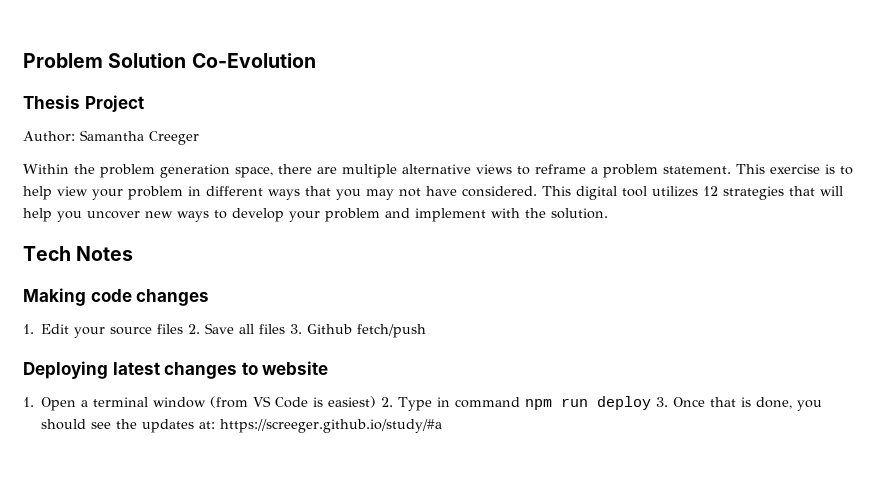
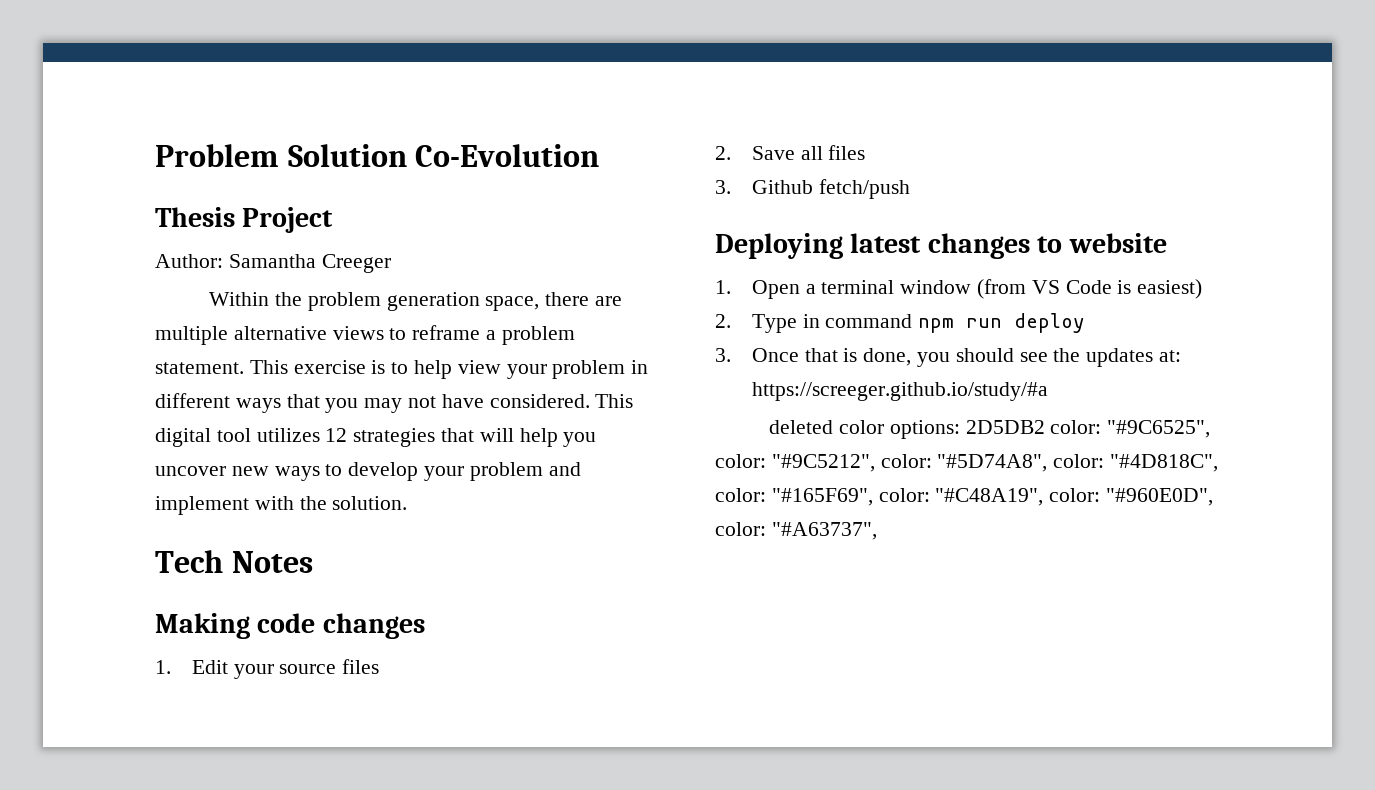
- 1. Edit your source files 2. Save all files 3. Github fetch/push
+ 1. Edit your source files
+ 2. Save all files
+ 3. Github fetch/push
- 1. Open a terminal window (from VS Code is easiest) 2. Type in command npm run deploy 3. Once that is done, you should see the updates at: https://screeger.github.io/study/#a
+ 1. Open a terminal window (from VS Code is easiest)
+ 2. Type in command npm run deploy
+ 3. Once that is done, you should see the updates at: https://screeger.github.io/study/#a
+ deleted color options: 2D5DB2 color: "#9C6525", color: "#9C5212", color: "#5D74A8", color: "#4D818C", color: "#165F69", color: "#C48A19", color: "#960E0D", color: "#A63737",

